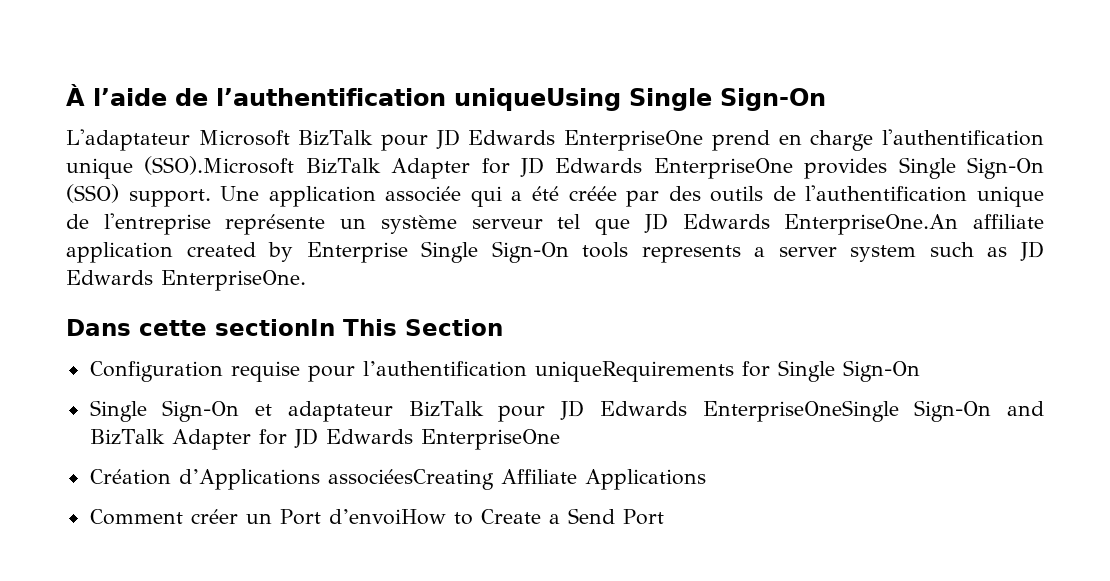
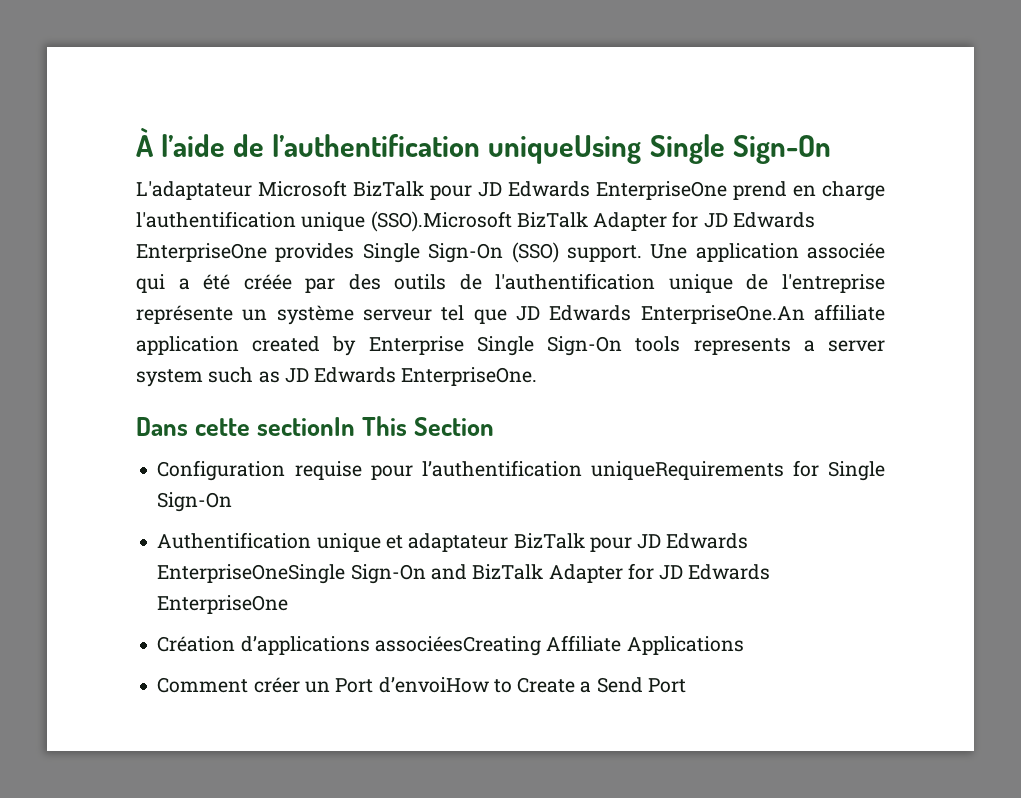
- Single Sign-On et adaptateur BizTalk pour JD Edwards EnterpriseOneSingle Sign-On and BizTalk Adapter for JD Edwards EnterpriseOne
+ Authentification unique et adaptateur BizTalk pour JD Edwards EnterpriseOneSingle Sign-On and BizTalk Adapter for JD Edwards EnterpriseOne
- Création d’Applications associéesCreating Affiliate Applications
+ Création d’applications associéesCreating Affiliate Applications

